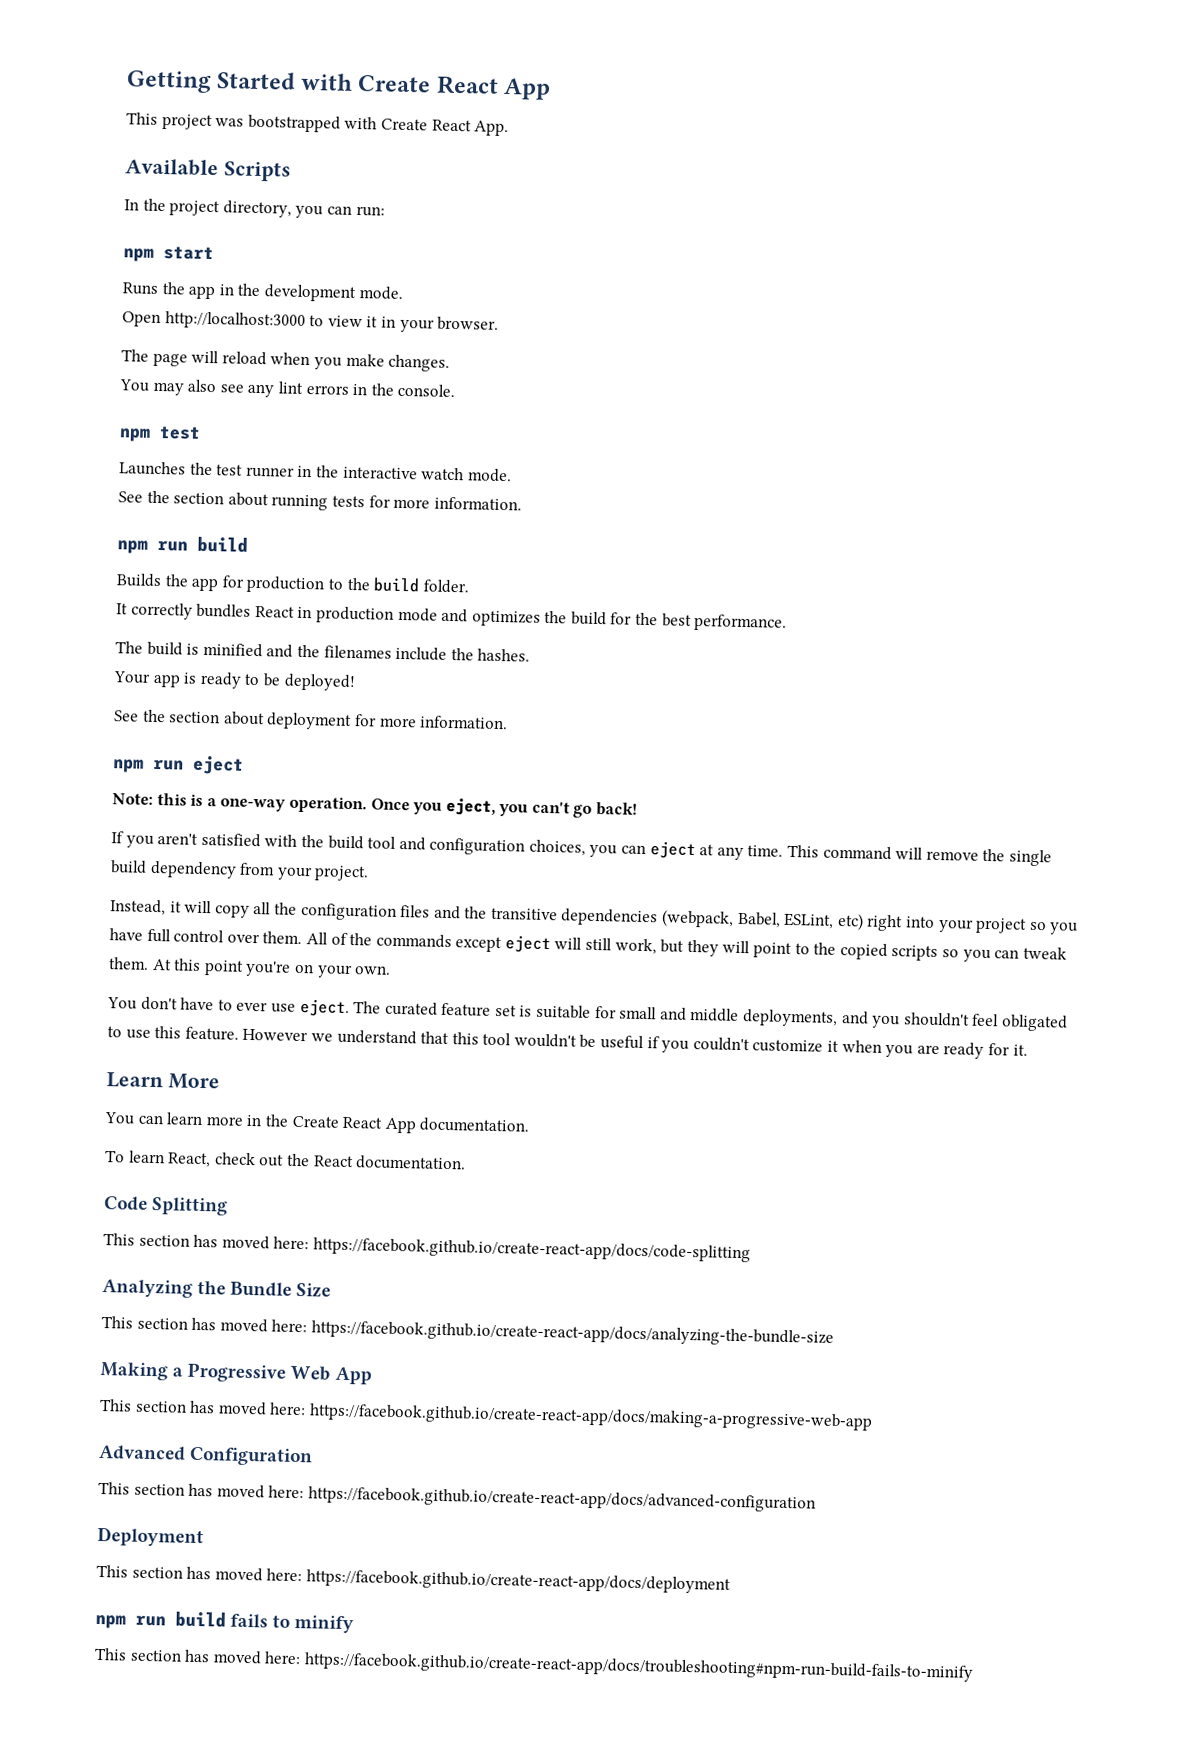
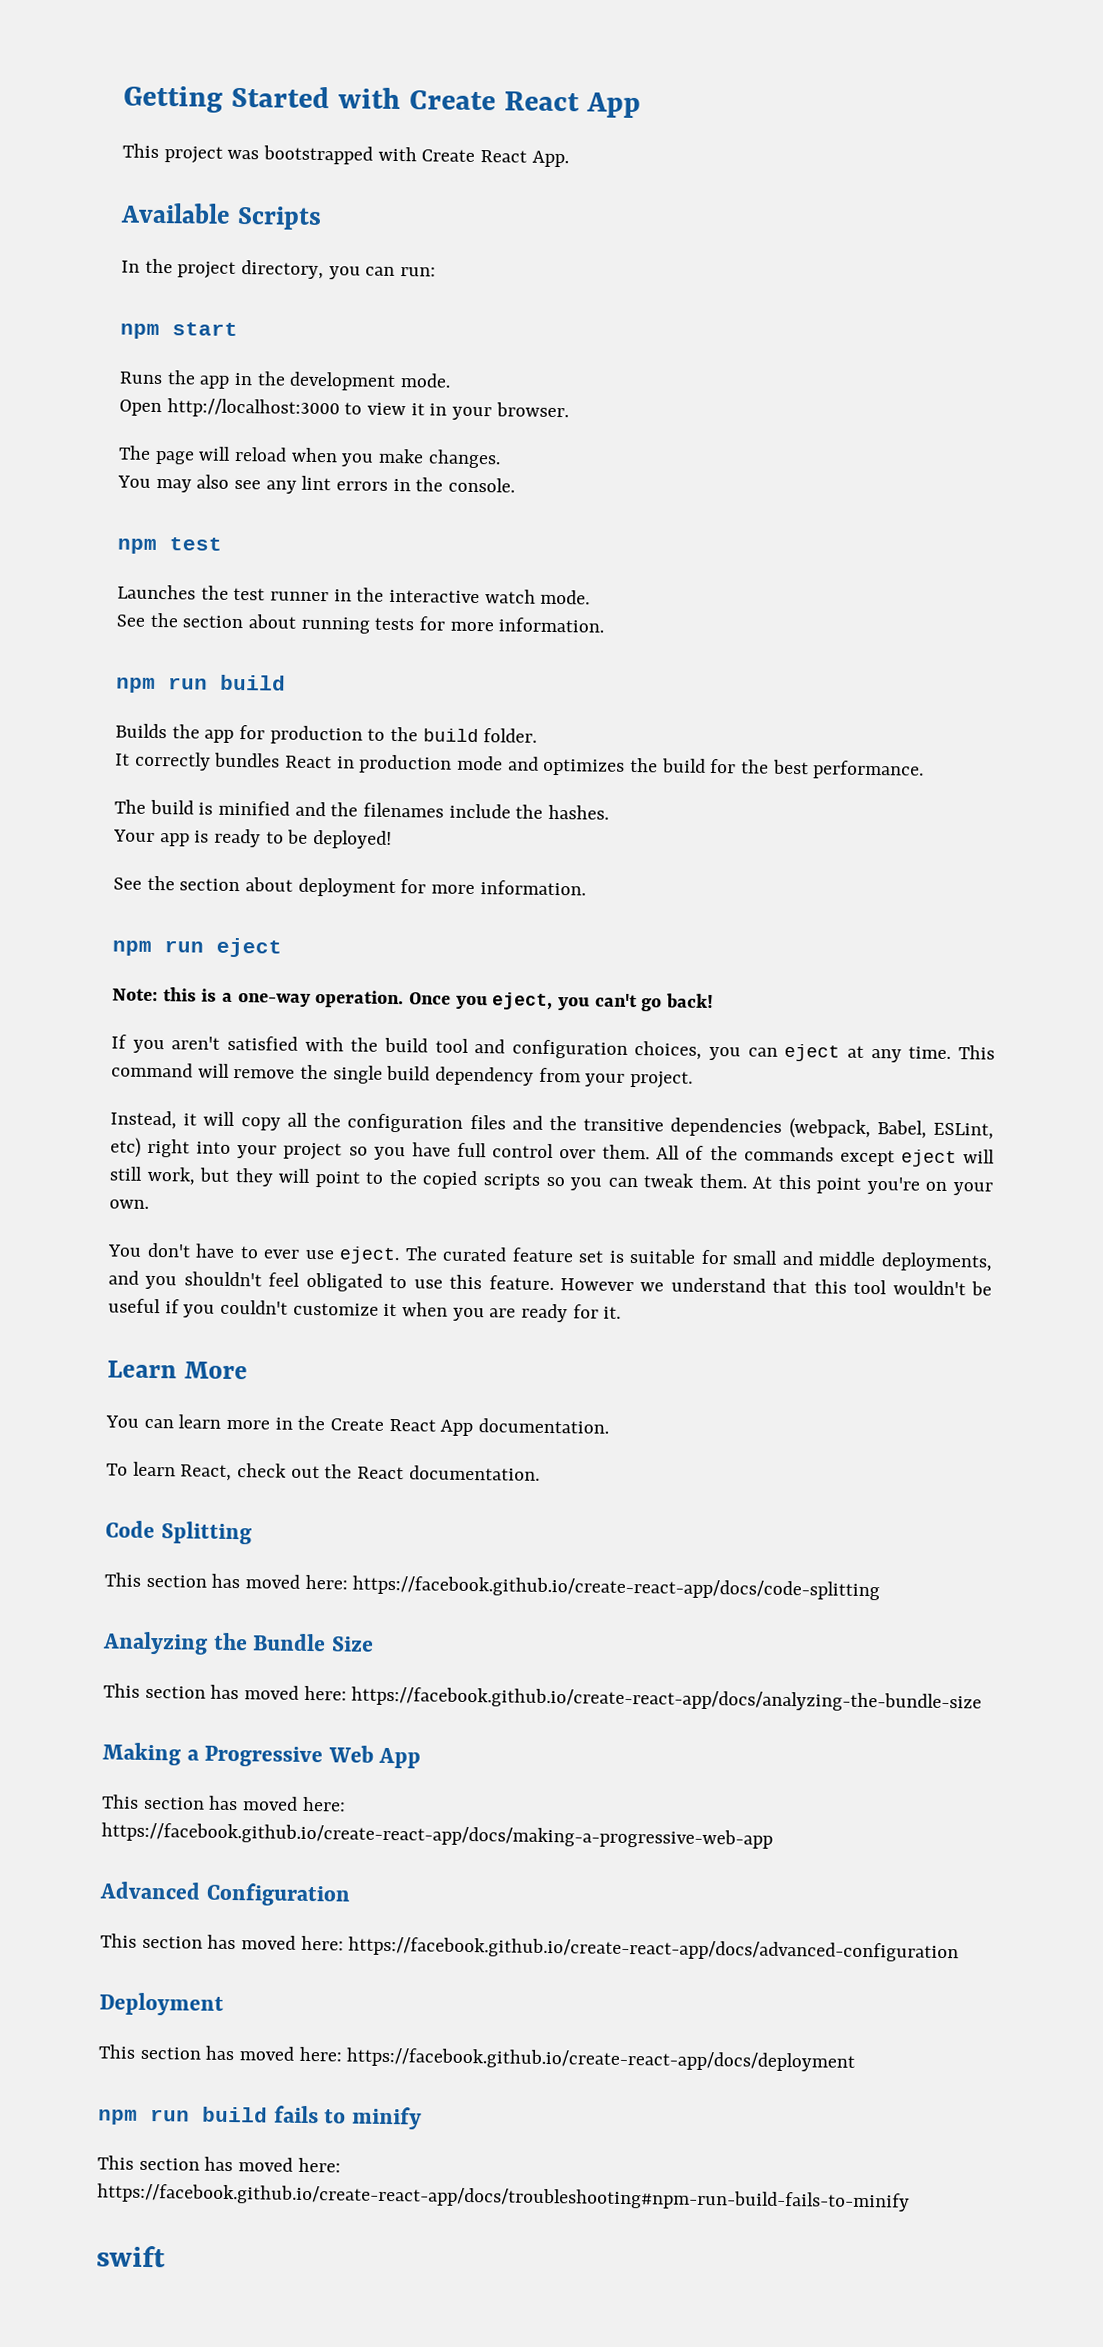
+ swift

